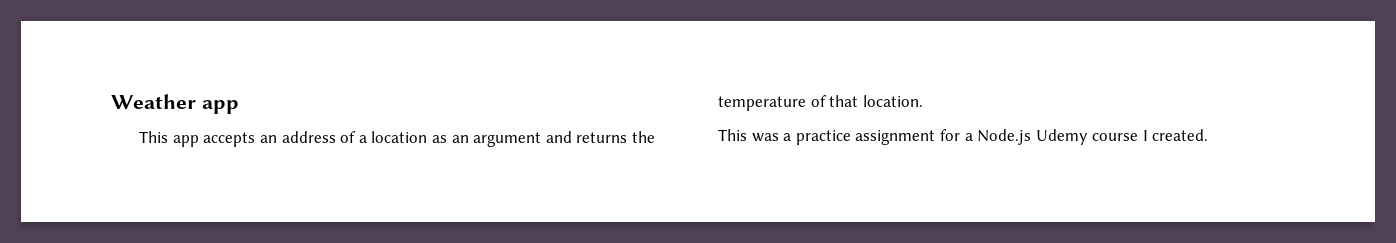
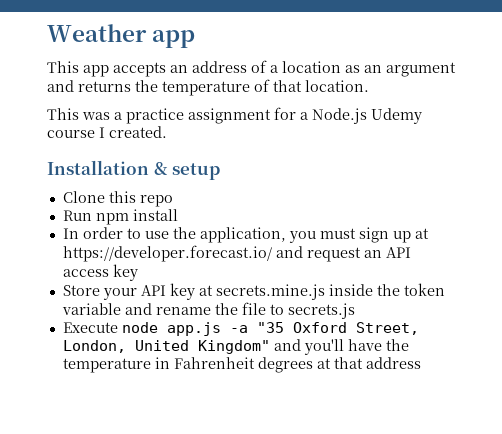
+ Installation & setup
+ Clone this repo
+ Run npm install
+ In order to use the application, you must sign up at https://developer.forecast.io/ and request an API access key
+ Store your API key at secrets.mine.js inside the token variable and rename the file to secrets.js
+ Execute node app.js -a "35 Oxford Street, London, United Kingdom" and you'll have the temperature in Fahrenheit degrees at that address

